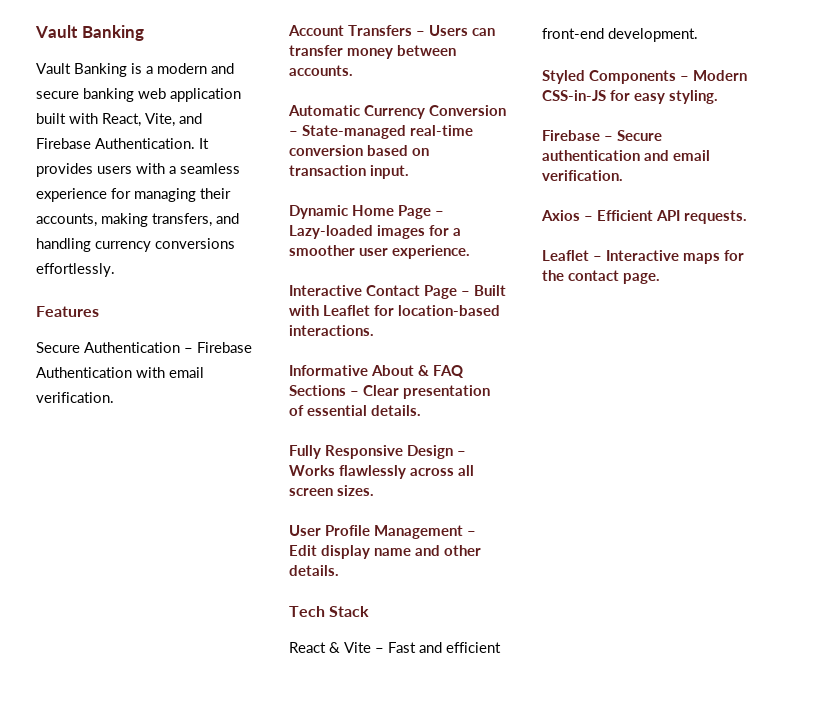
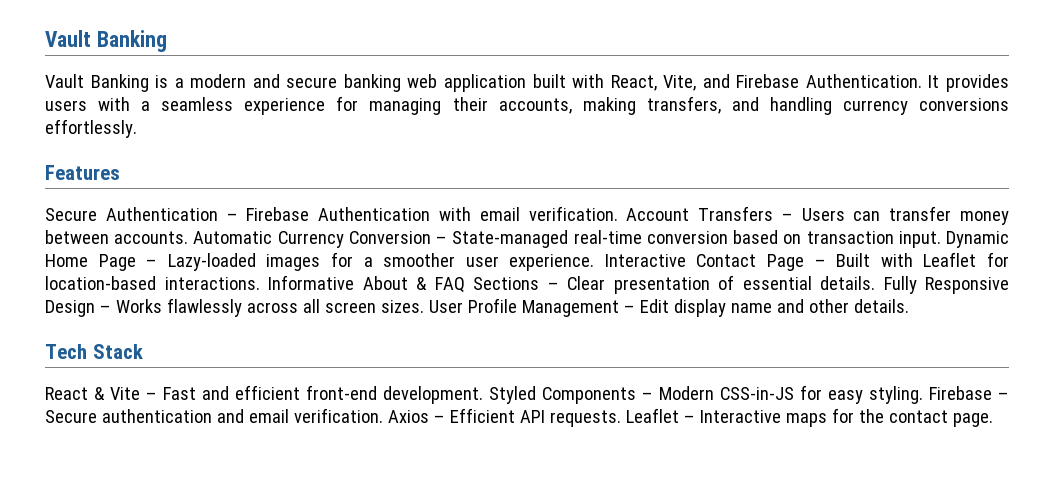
- Secure Authentication – Firebase Authentication with email verification.
- Account Transfers – Users can transfer money between accounts.
- Automatic Currency Conversion – State-managed real-time conversion based on transaction input.
- Dynamic Home Page – Lazy-loaded images for a smoother user experience.
- Interactive Contact Page – Built with Leaflet for location-based interactions.
- Informative About & FAQ Sections – Clear presentation of essential details.
- Fully Responsive Design – Works flawlessly across all screen sizes.
- User Profile Management – Edit display name and other details.
+ Secure Authentication – Firebase Authentication with email verification. Account Transfers – Users can transfer money between accounts. Automatic Currency Conversion – State-managed real-time conversion based on transaction input. Dynamic Home Page – Lazy-loaded images for a smoother user experience. Interactive Contact Page – Built with Leaflet for location-based interactions. Informative About & FAQ Sections – Clear presentation of essential details. Fully Responsive Design – Works flawlessly across all screen sizes. User Profile Management – Edit display name and other details.
- React & Vite – Fast and efficient front-end development.
- Styled Components – Modern CSS-in-JS for easy styling.
- Firebase – Secure authentication and email verification.
- Axios – Efficient API requests.
- Leaflet – Interactive maps for the contact page.
+ React & Vite – Fast and efficient front-end development. Styled Components – Modern CSS-in-JS for easy styling. Firebase – Secure authentication and email verification. Axios – Efficient API requests. Leaflet – Interactive maps for the contact page.

